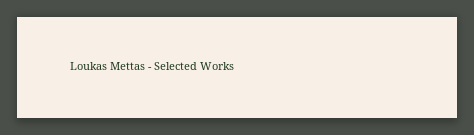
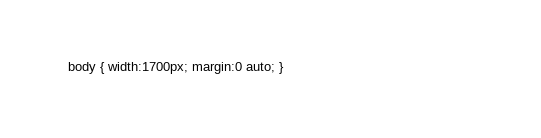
- Loukas Mettas - Selected Works
+ body { width:1700px; margin:0 auto; }

